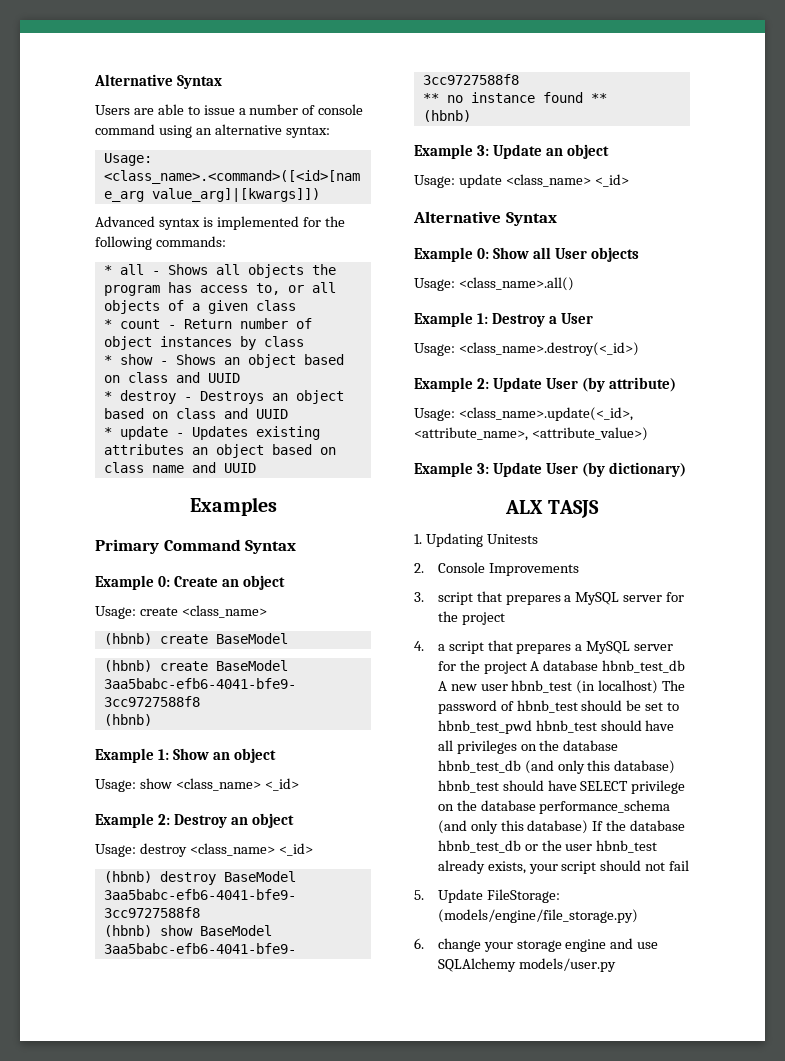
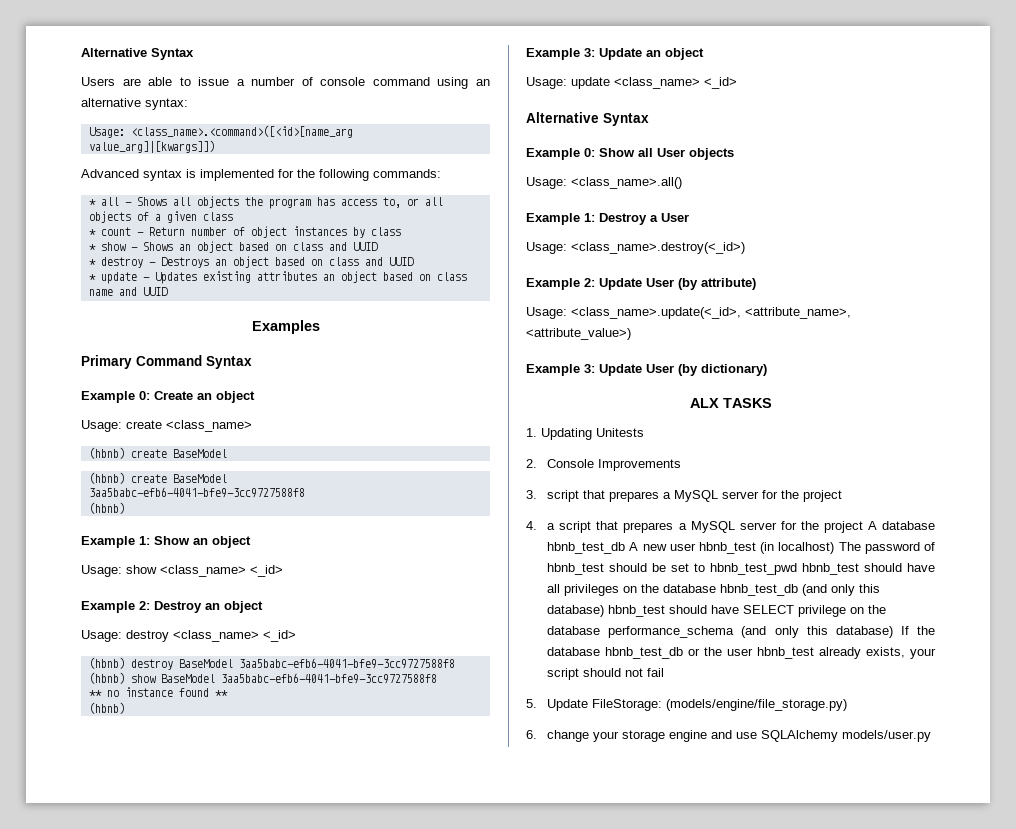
- ALX TASJS
+ ALX TASKS

